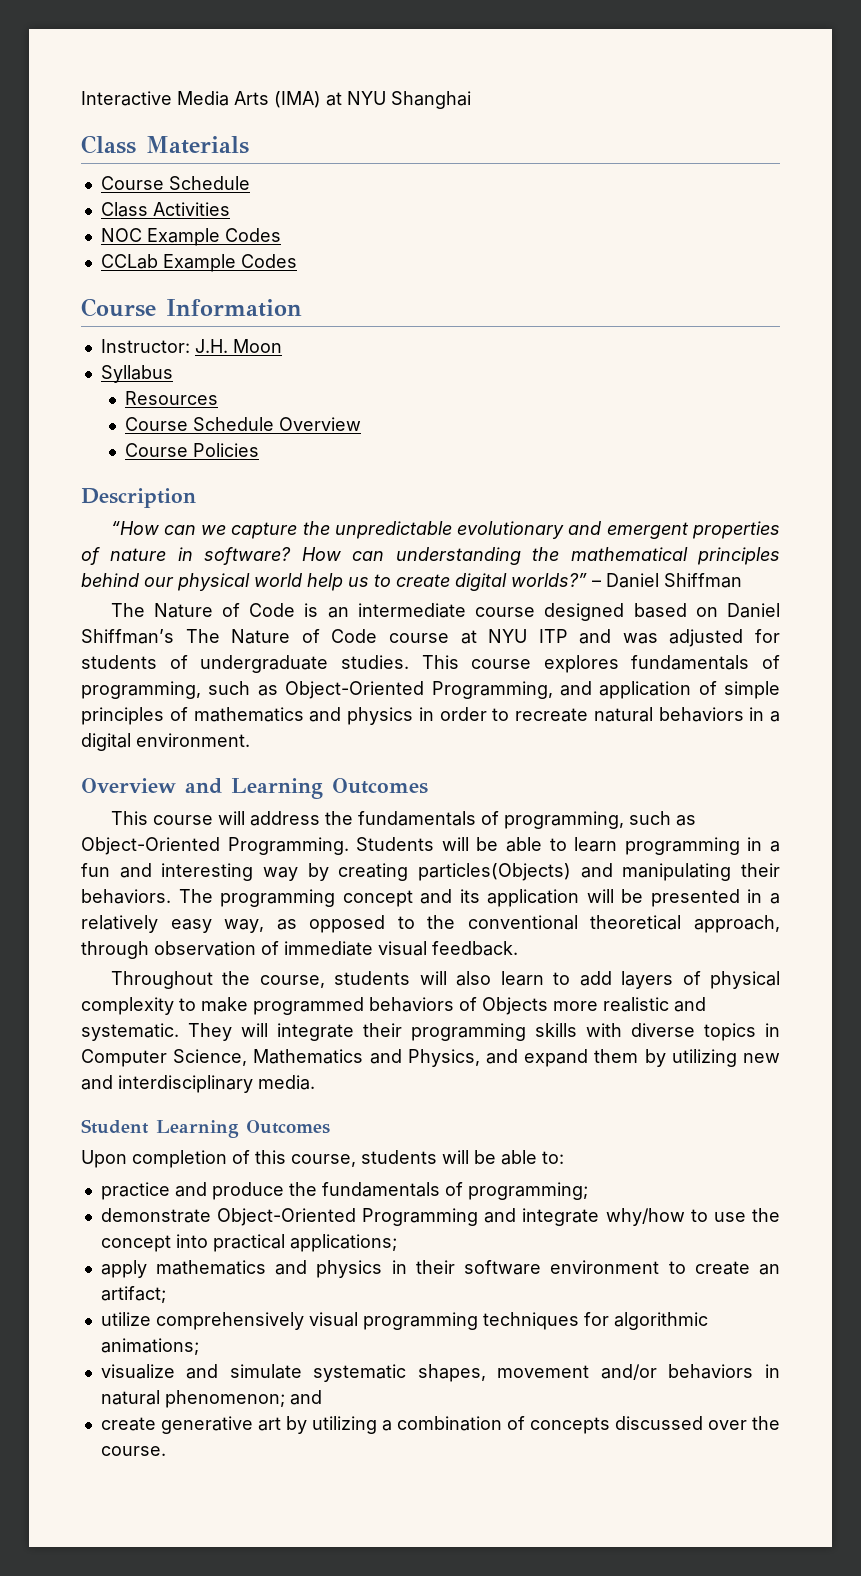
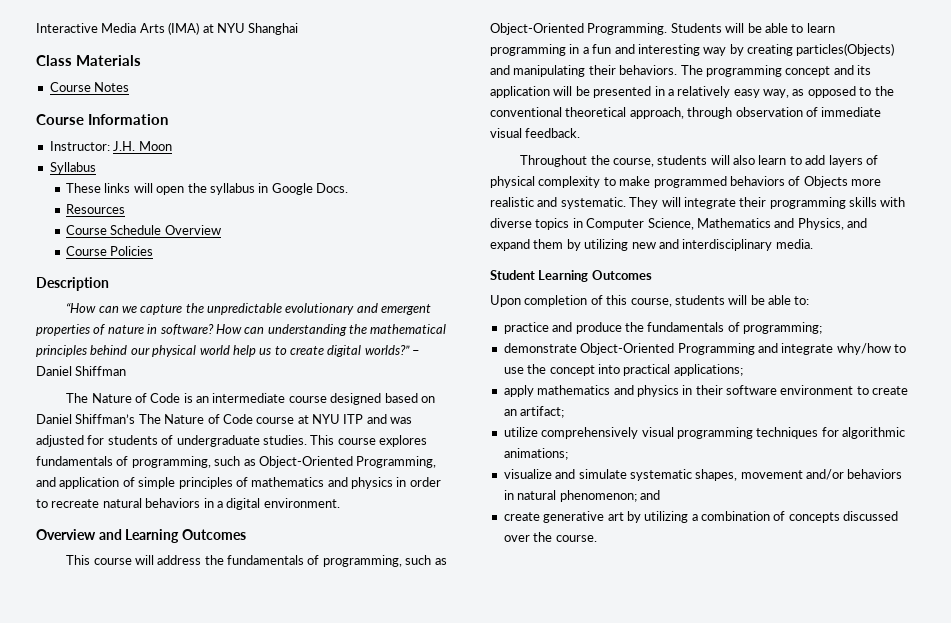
  Class Materials
- Course Schedule
- Class Activities
- NOC Example Codes
- CCLab Example Codes
+ Course Notes
+ These links will open the syllabus in Google Docs.

